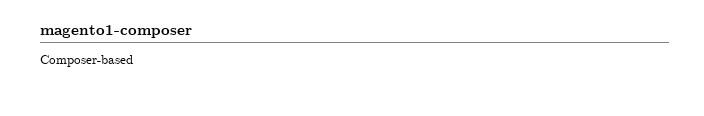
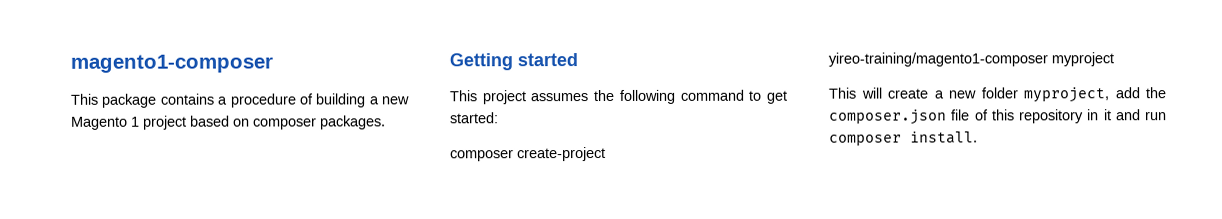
- Composer-based
+ This package contains a procedure of building a new Magento 1 project based on composer packages.
+ Getting started
+ This project assumes the following command to get started:
+ composer create-project yireo-training/magento1-composer myproject
+ This will create a new folder myproject, add the composer.json file of this repository in it and run composer install.

